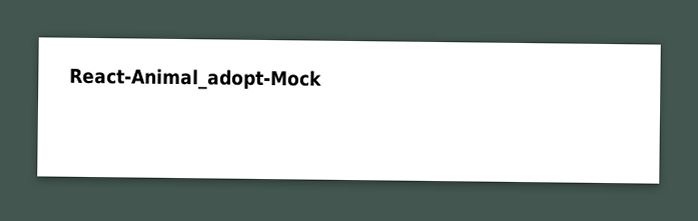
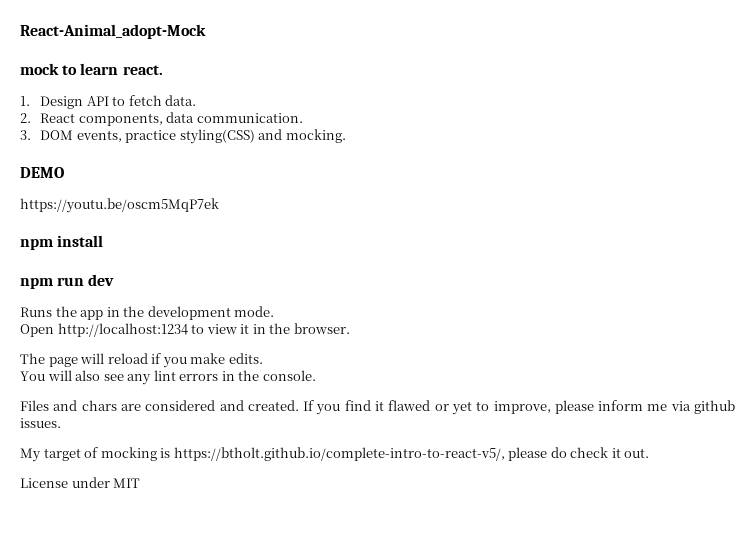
+ mock to learn react.
+ 1. Design API to fetch data.
+ 2. React components, data communication.
+ 3. DOM events, practice styling(CSS) and mocking.
+ DEMO
+ https://youtu.be/oscm5MqP7ek
+ npm install
+ npm run dev
+ Runs the app in the development mode.
+ Open http://localhost:1234 to view it in the browser.
+ The page will reload if you make edits.
+ You will also see any lint errors in the console.
+ Files and chars are considered and created. If you find it flawed or yet to improve, please inform me via github issues.
+ My target of mocking is https://btholt.github.io/complete-intro-to-react-v5/, please do check it out.
+ License under MIT

